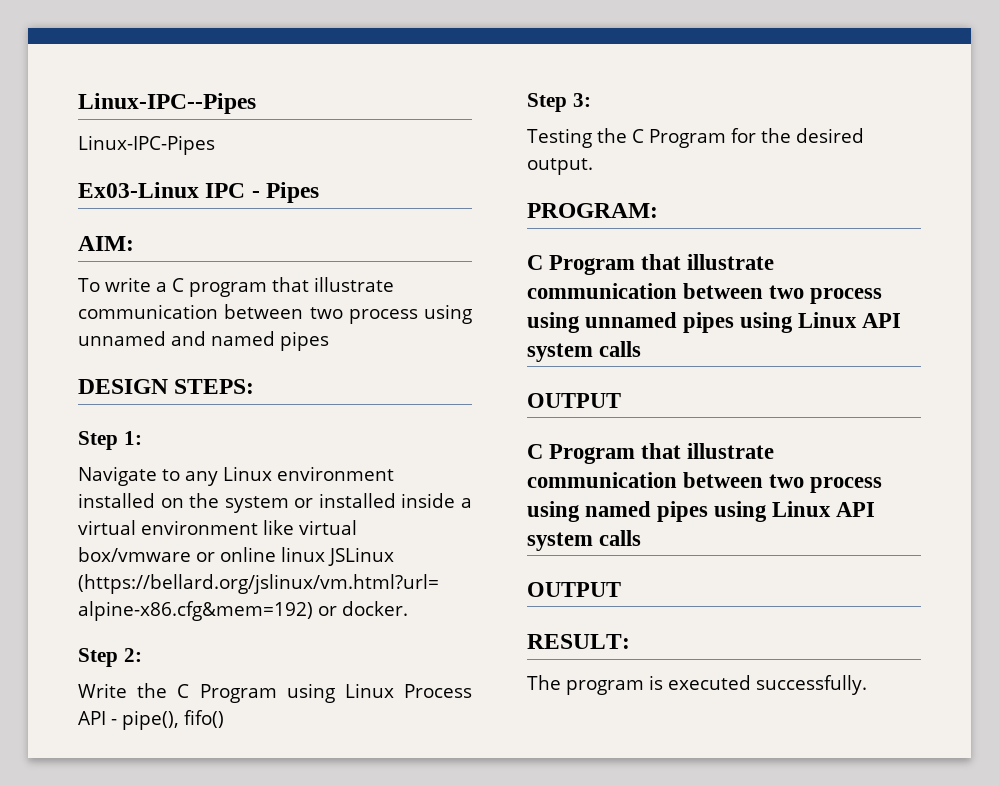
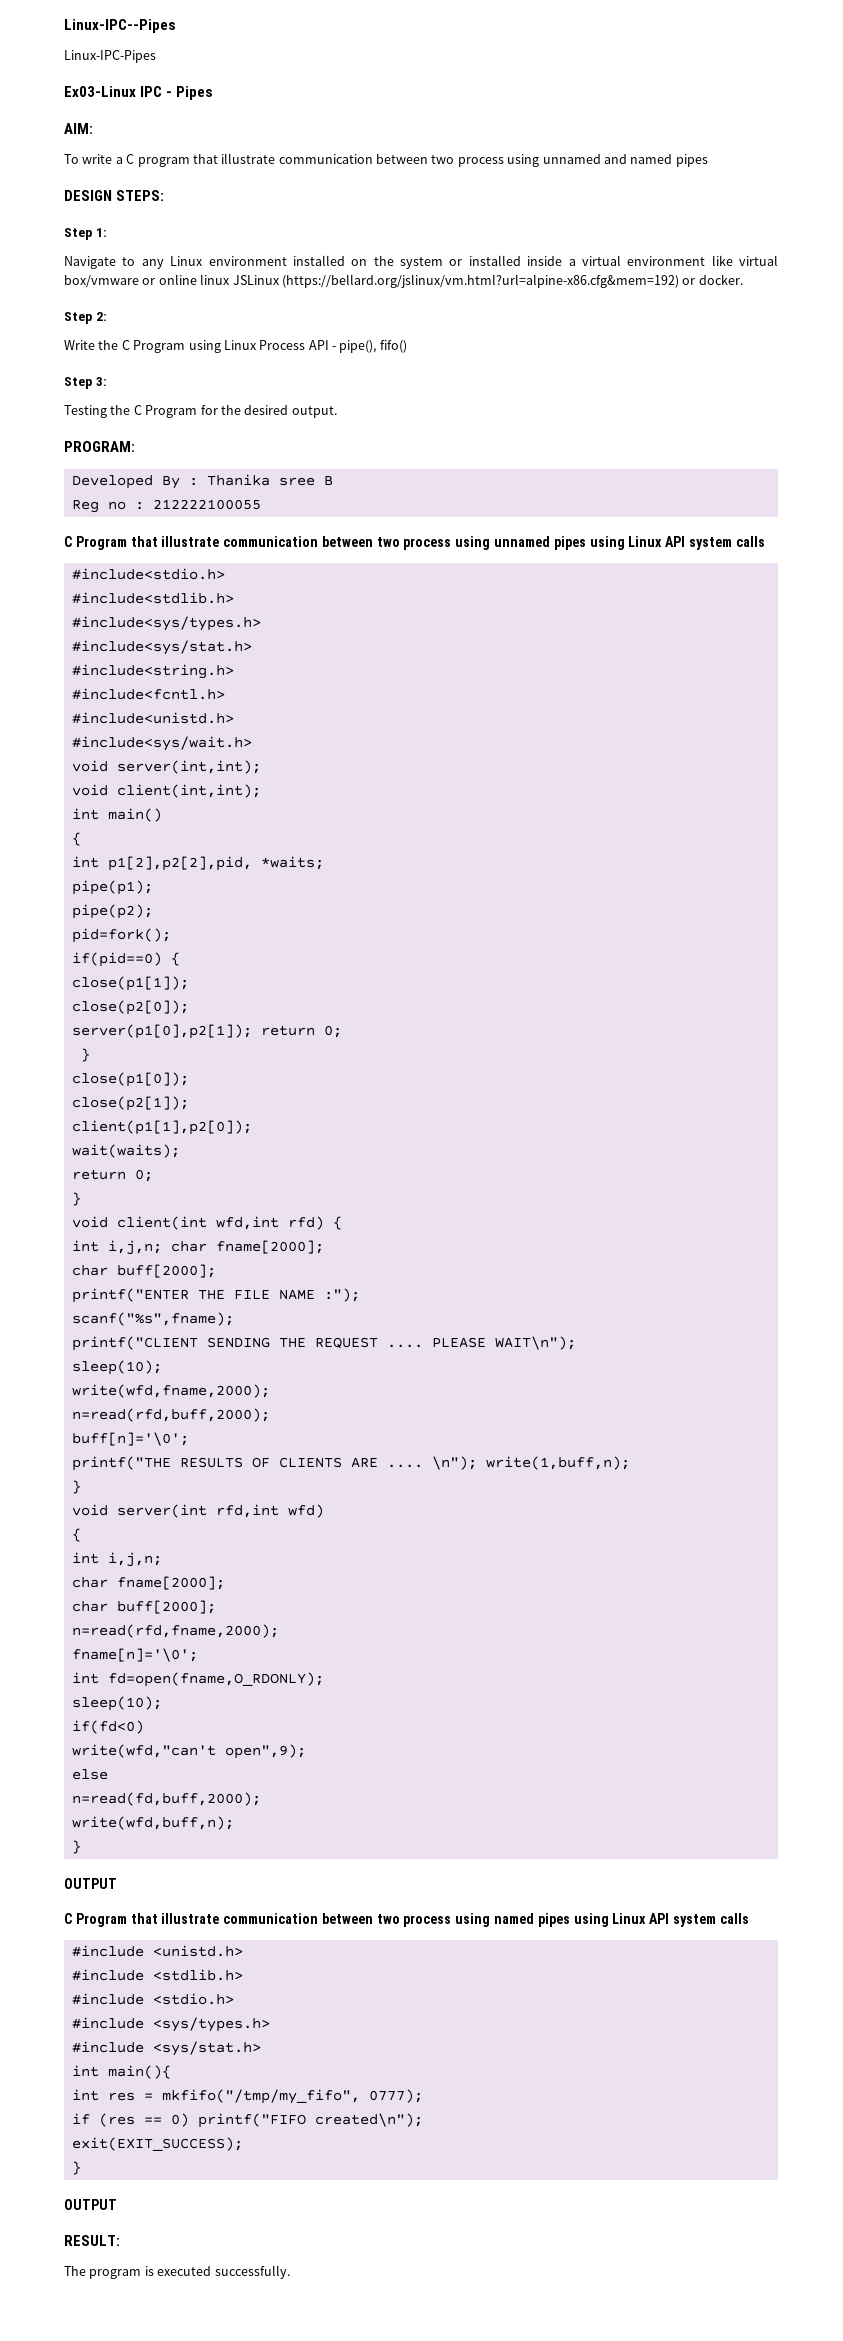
+ Developed By : Thanika sree B
+ Reg no : 212222100055
+ #include<stdio.h>
+ #include<stdlib.h>
+ #include<sys/types.h>
+ #include<sys/stat.h>
+ #include<string.h>
+ #include<fcntl.h>
+ #include<unistd.h>
+ #include<sys/wait.h>
+ void server(int,int);
+ void client(int,int);
+ int main()
+ {
+ int p1[2],p2[2],pid, *waits;
+ pipe(p1);
+ pipe(p2);
+ pid=fork();
+ if(pid==0) {
+ close(p1[1]);
+ close(p2[0]);
+ server(p1[0],p2[1]); return 0;
+ }
+ close(p1[0]);
+ close(p2[1]);
+ client(p1[1],p2[0]);
+ wait(waits);
+ return 0;
+ }
+ void client(int wfd,int rfd) {
+ int i,j,n; char fname[2000];
+ char buff[2000];
+ printf("ENTER THE FILE NAME :");
+ scanf("%s",fname);
+ printf("CLIENT SENDING THE REQUEST .... PLEASE WAIT\n");
+ sleep(10);
+ write(wfd,fname,2000);
+ n=read(rfd,buff,2000);
+ buff[n]='\0';
+ printf("THE RESULTS OF CLIENTS ARE .... \n"); write(1,buff,n);
+ }
+ void server(int rfd,int wfd)
+ {
+ int i,j,n;
+ char fname[2000];
+ char buff[2000];
+ n=read(rfd,fname,2000);
+ fname[n]='\0';
+ int fd=open(fname,O_RDONLY);
+ sleep(10);
+ if(fd<0)
+ write(wfd,"can't open",9);
+ else
+ n=read(fd,buff,2000);
+ write(wfd,buff,n);
+ }
+ #include <unistd.h>
+ #include <stdlib.h>
+ #include <stdio.h>
+ #include <sys/types.h>
+ #include <sys/stat.h>
+ int main(){
+ int res = mkfifo("/tmp/my_fifo", 0777);
+ if (res == 0) printf("FIFO created\n");
+ exit(EXIT_SUCCESS);
+ }

